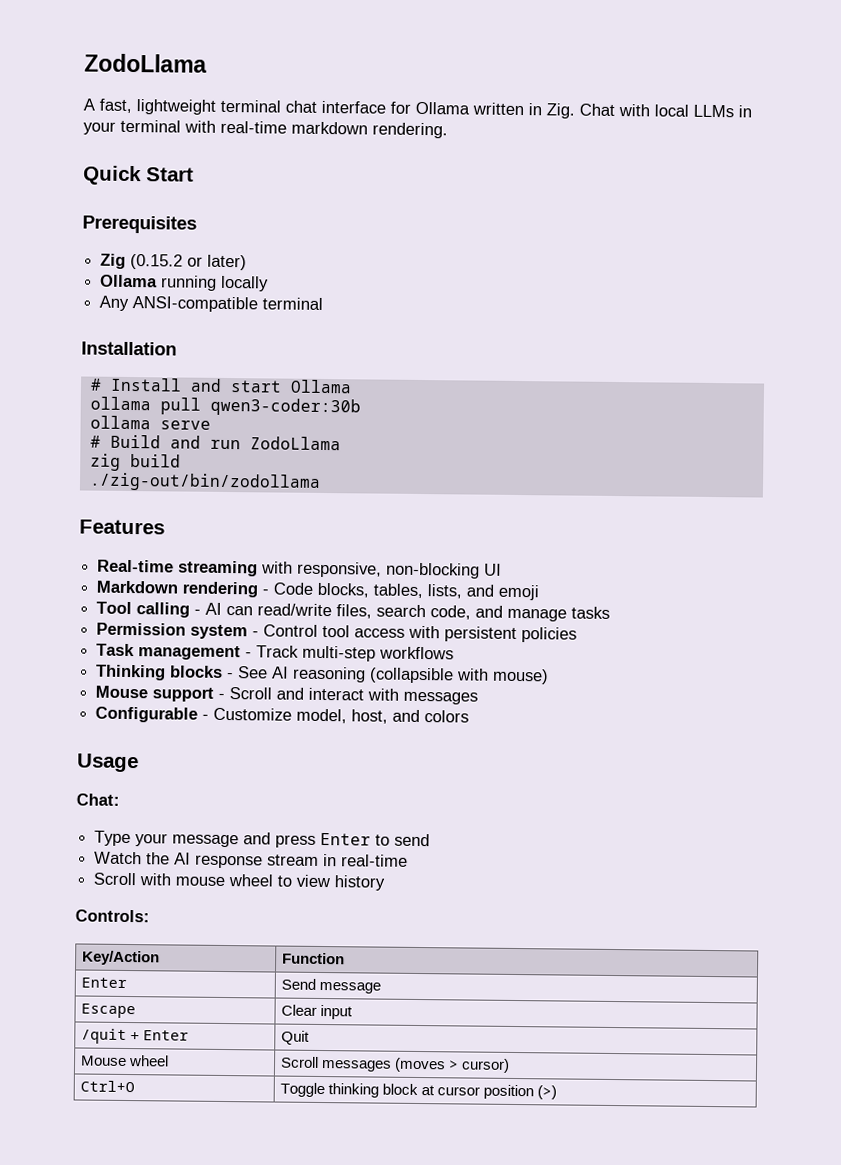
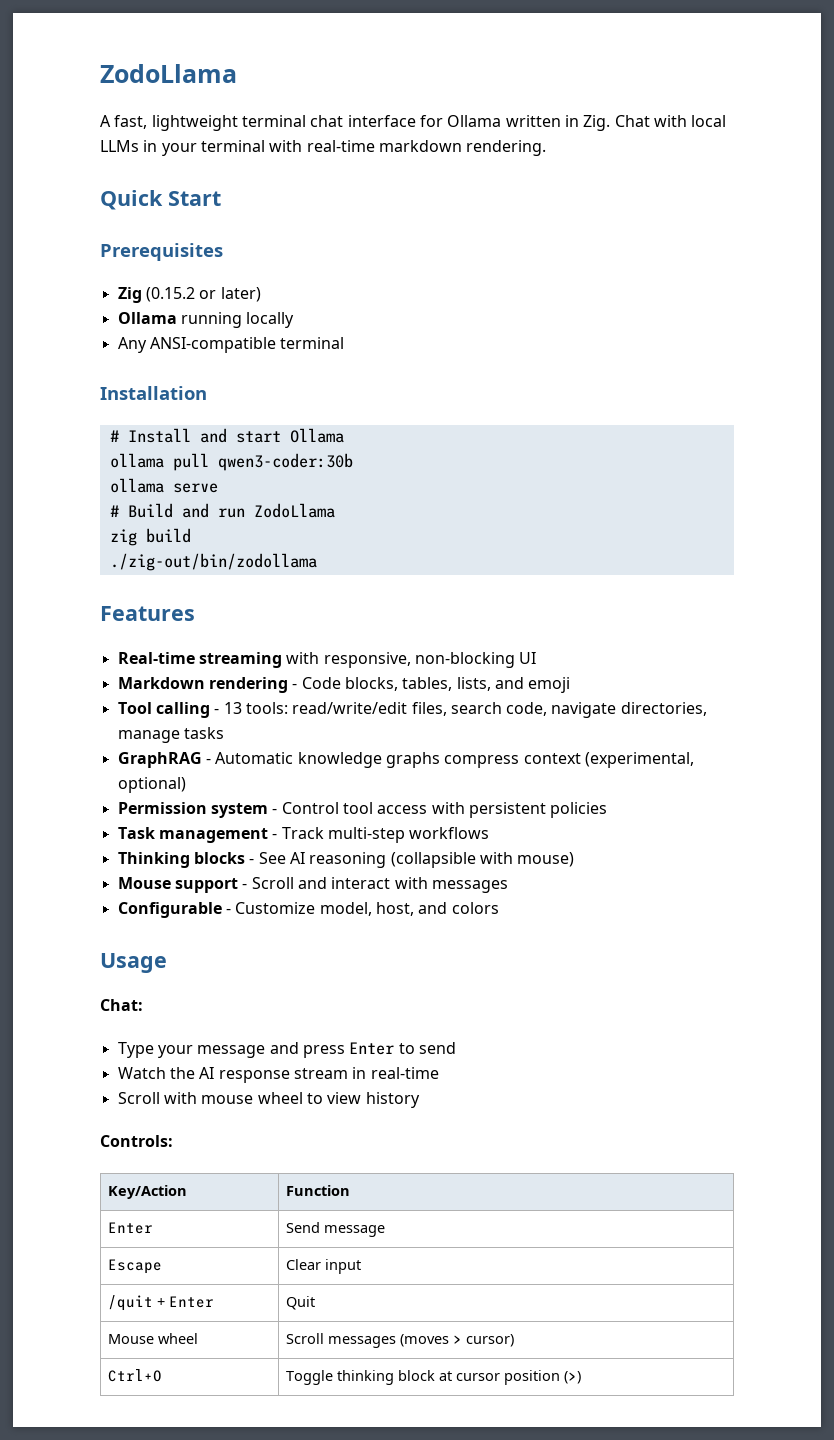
- Tool calling - AI can read/write files, search code, and manage tasks
+ Tool calling - 13 tools: read/write/edit files, search code, navigate directories, manage tasks
+ GraphRAG - Automatic knowledge graphs compress context (experimental, optional)

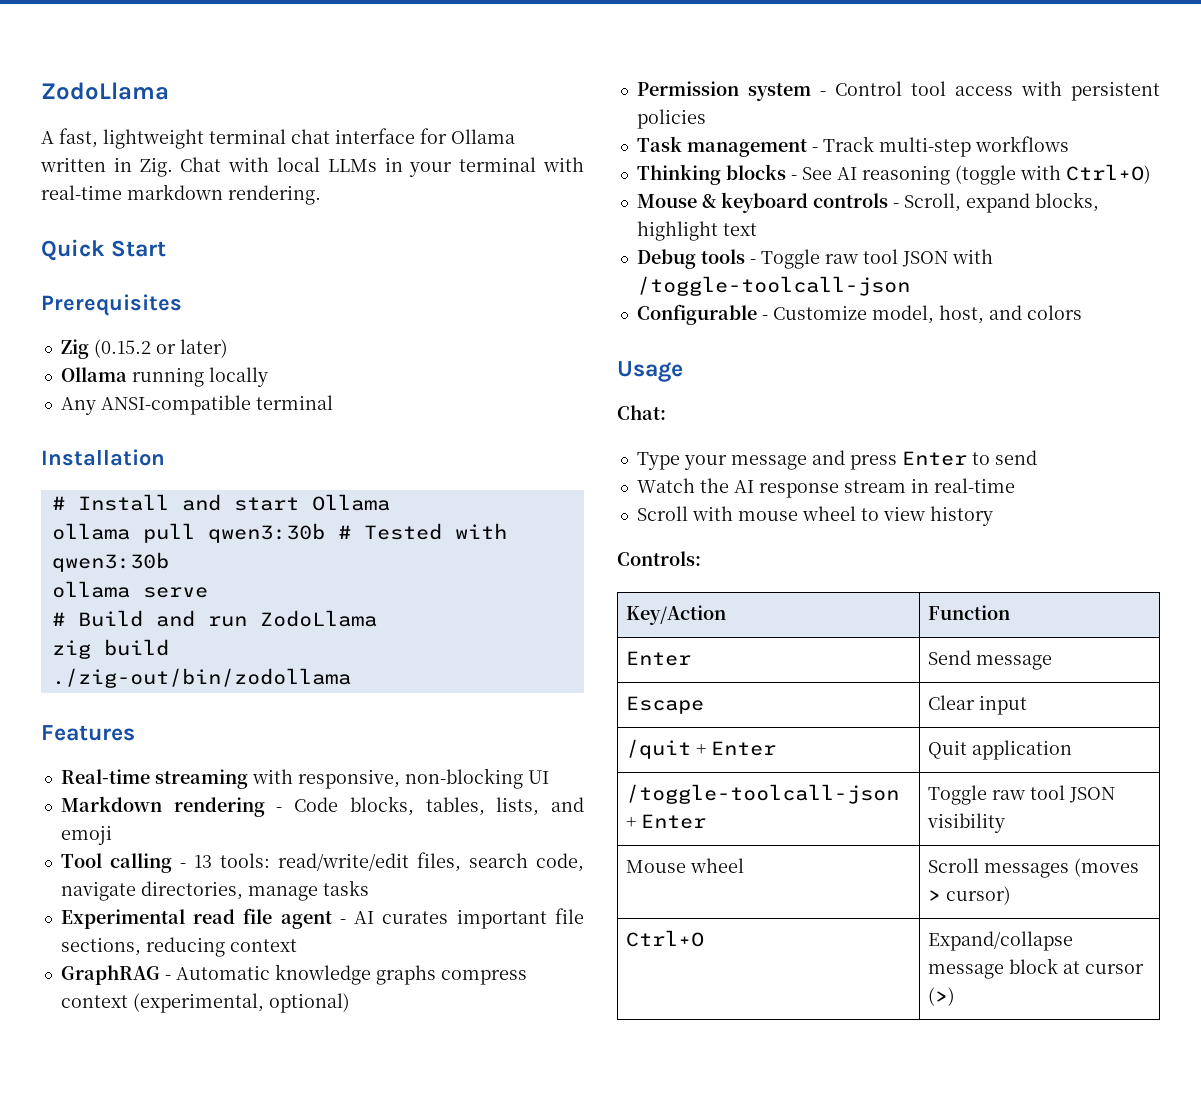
- ollama pull qwen3-coder:30b
+ ollama pull qwen3:30b # Tested with qwen3:30b
+ Experimental read file agent - AI curates important file sections, reducing context
- Thinking blocks - See AI reasoning (collapsible with mouse)
- Mouse support - Scroll and interact with messages
+ Thinking blocks - See AI reasoning (toggle with Ctrl+O)
+ Mouse & keyboard controls - Scroll, expand blocks, highlight text
+ Debug tools - Toggle raw tool JSON with /toggle-toolcall-json
- /quit + Enter | Quit
+ /quit + Enter | Quit application
+ /toggle-toolcall-json + Enter | Toggle raw tool JSON visibility
- Ctrl+O | Toggle thinking block at cursor position (>)
+ Ctrl+O | Expand/collapse message block at cursor (>)

